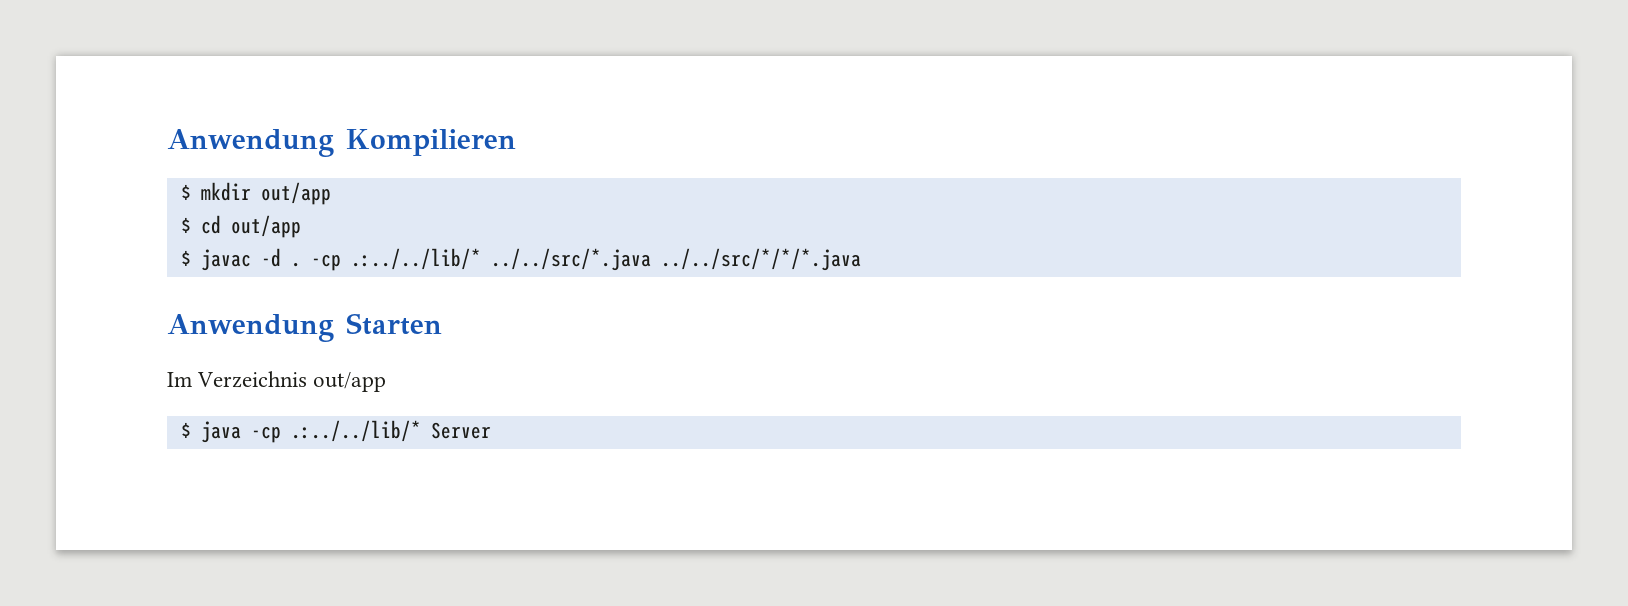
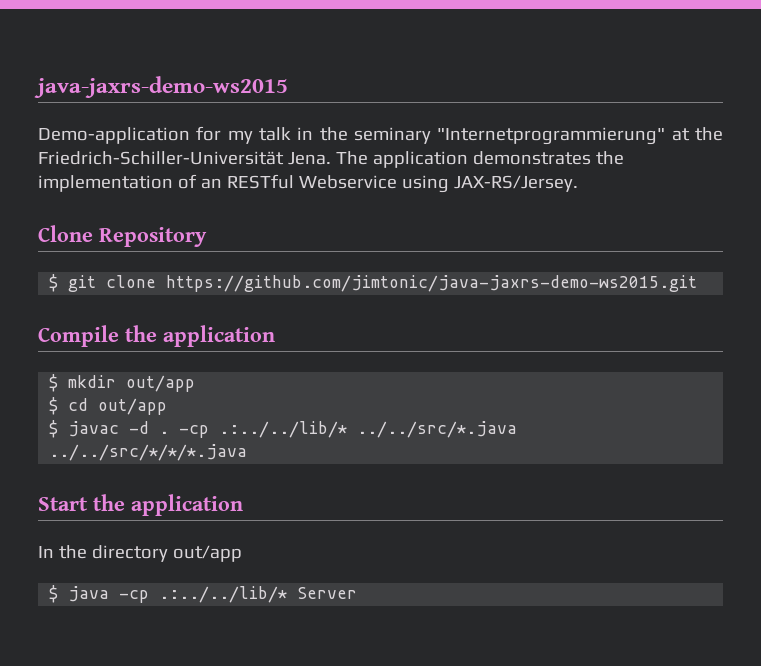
- Anwendung Kompilieren
+ java-jaxrs-demo-ws2015
+ Demo-application for my talk in the seminary "Internetprogrammierung" at the Friedrich-Schiller-Universität Jena. The application demonstrates the implementation of an RESTful Webservice using JAX-RS/Jersey.
+ Clone Repository
+ $ git clone https://github.com/jimtonic/java-jaxrs-demo-ws2015.git
+ Compile the application
- Anwendung Starten
- Im Verzeichnis out/app
+ Start the application
+ In the directory out/app

